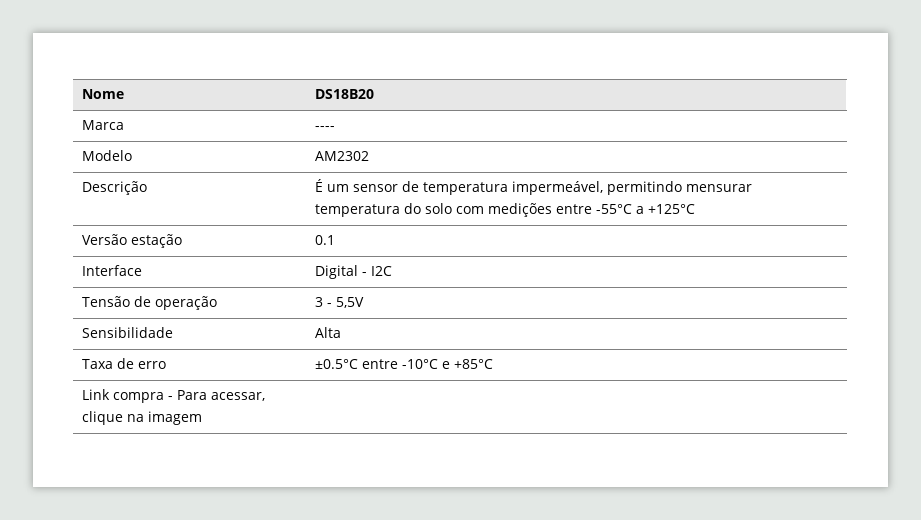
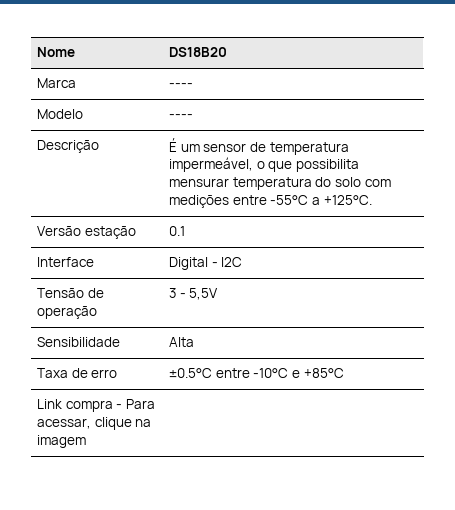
- Modelo | AM2302
+ Modelo | ----
- Descrição | É um sensor de temperatura impermeável, permitindo mensurar temperatura do solo com medições entre -55°C a +125°C
+ Descrição | É um sensor de temperatura impermeável, o que possibilita mensurar temperatura do solo com medições entre -55°C a +125°C.

